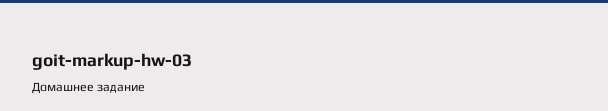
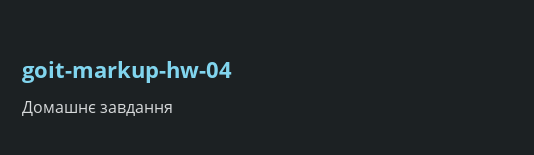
- goit-markup-hw-03
- Домашнее задание
+ goit-markup-hw-04
+ Домашнє завдання

